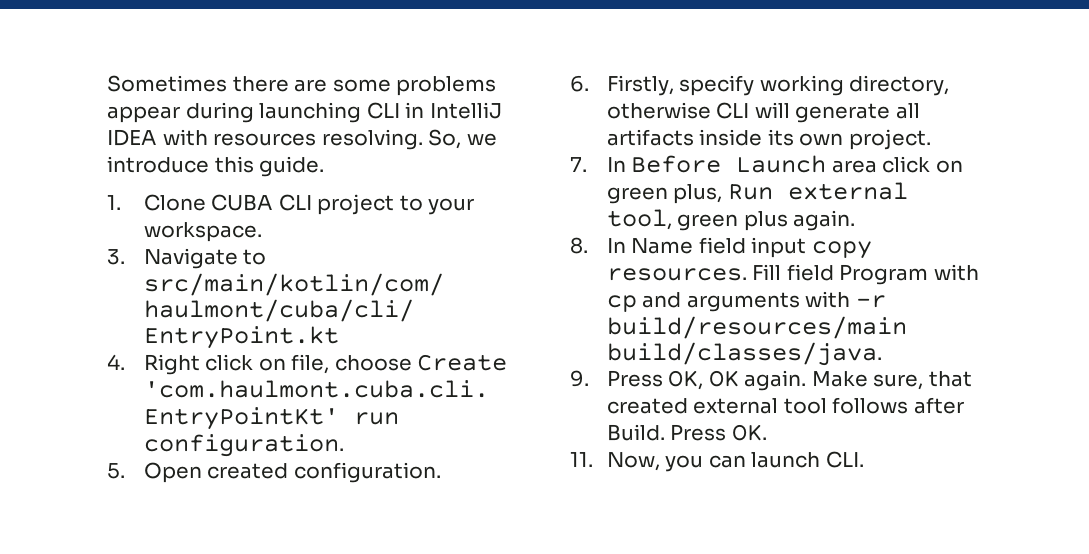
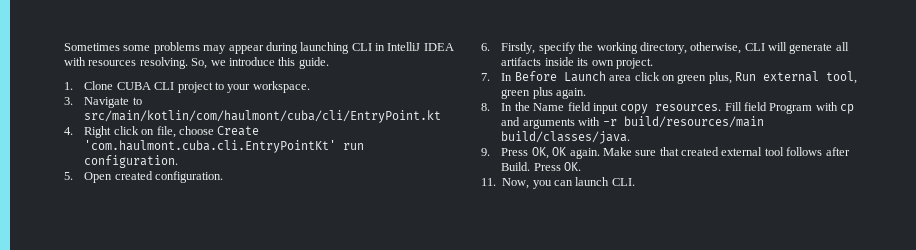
- Sometimes there are some problems appear during launching CLI in IntelliJ IDEA with resources resolving.
+ Sometimes some problems may appear during launching CLI in IntelliJ IDEA with resources resolving.
- 6. Firstly, specify working directory, otherwise CLI will generate all artifacts inside its own project.
+ 6. Firstly, specify the working directory, otherwise, CLI will generate all artifacts inside its own project.
- 8. In Name field input copy resources.
+ 8. In the Name field input copy resources.
- Make sure, that created external tool follows after Build.
+ Make sure that created external tool follows after Build.

